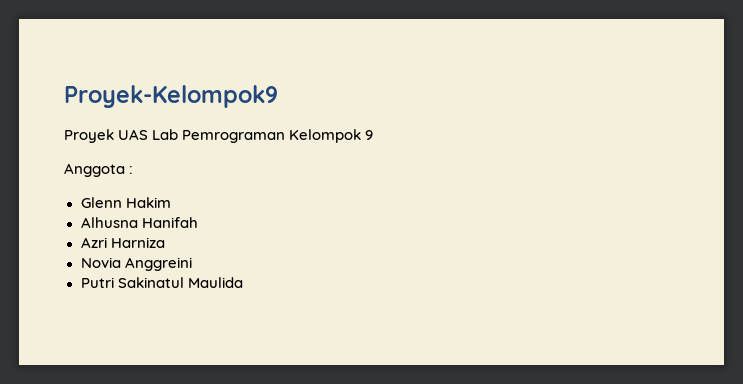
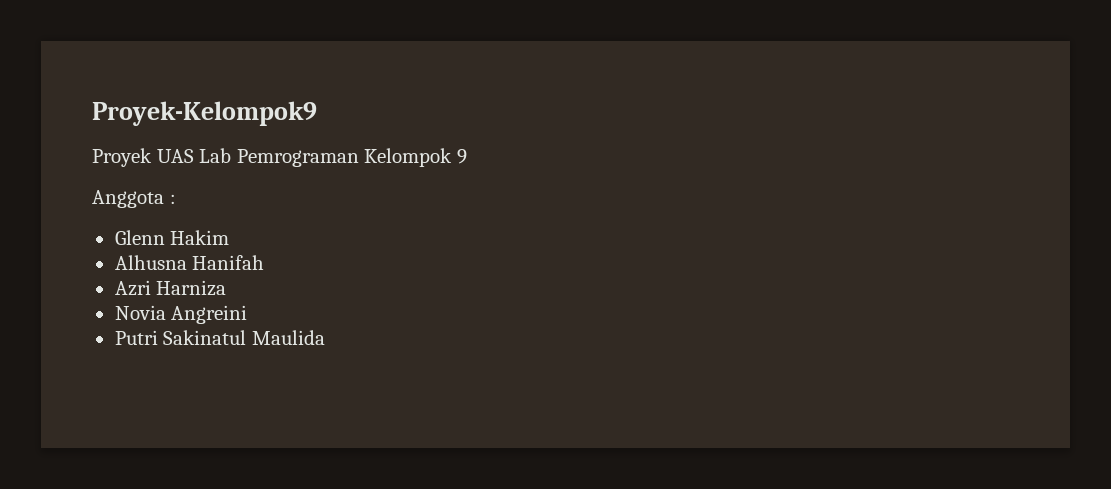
- Novia Anggreini
+ Novia Angreini

